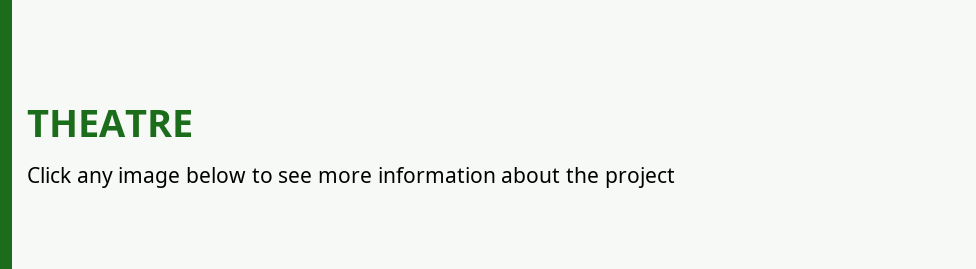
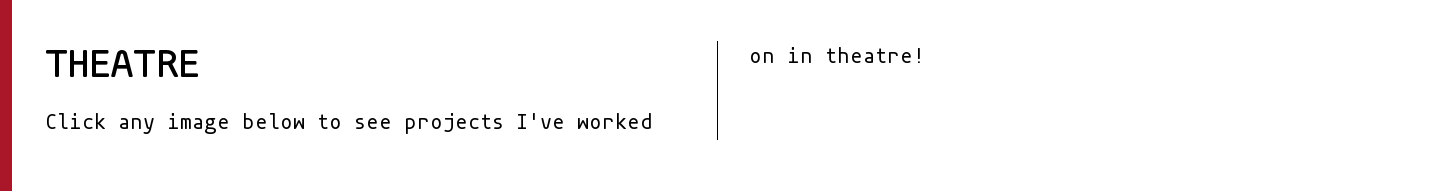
- Click any image below to see more information about the project
+ Click any image below to see projects I've worked on in theatre!

